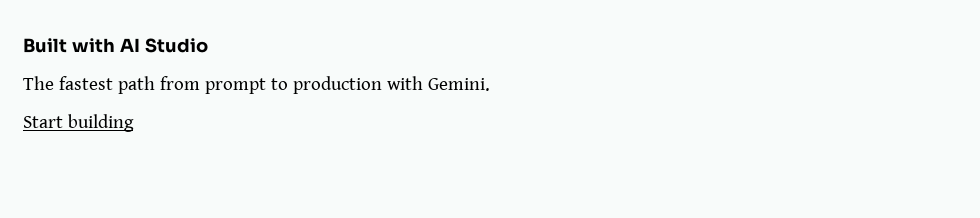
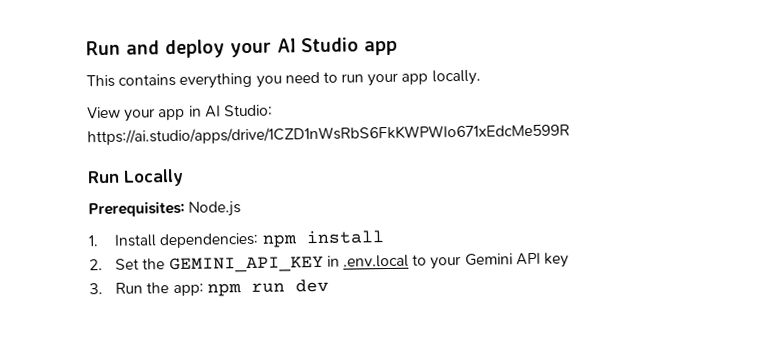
- Built with AI Studio
- The fastest path from prompt to production with Gemini.
- Start building
+ Run and deploy your AI Studio app
+ This contains everything you need to run your app locally.
+ View your app in AI Studio: https://ai.studio/apps/drive/1CZD1nWsRbS6FkKWPWIo671xEdcMe599R
+ Run Locally
+ Prerequisites: Node.js
+ 1. Install dependencies: npm install
+ 2. Set the GEMINI_API_KEY in .env.local to your Gemini API key
+ 3. Run the app: npm run dev

